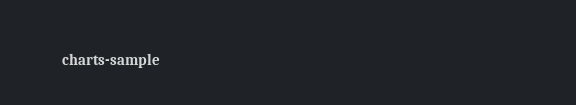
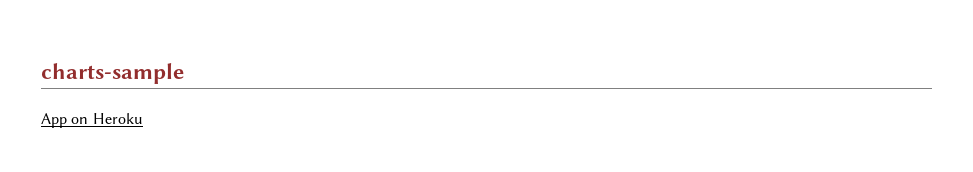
+ App on Heroku

